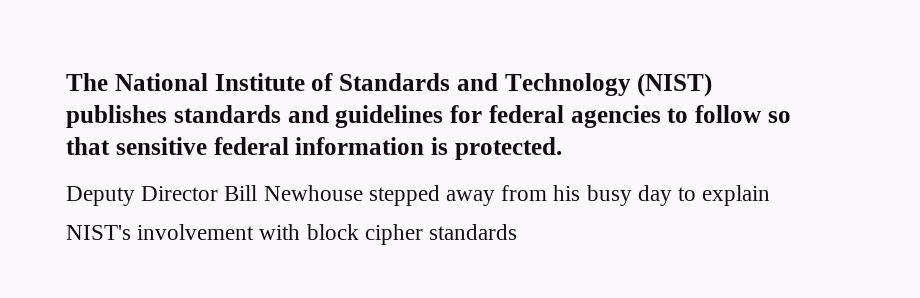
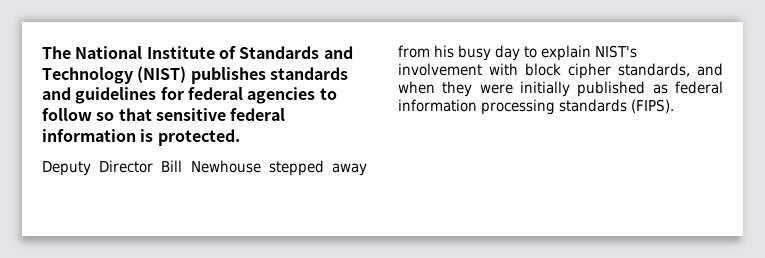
- Deputy Director Bill Newhouse stepped away from his busy day to explain NIST's involvement with block cipher standards
+ Deputy Director Bill Newhouse stepped away from his busy day to explain NIST's involvement with block cipher standards, and when they were initially published as federal information processing standards (FIPS).

